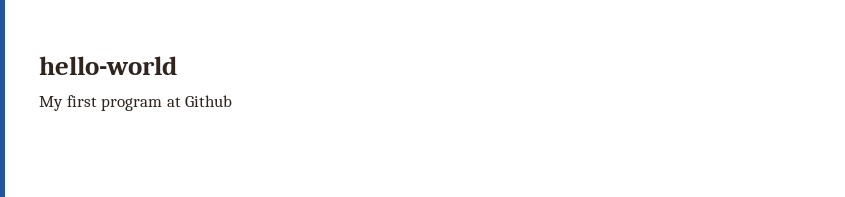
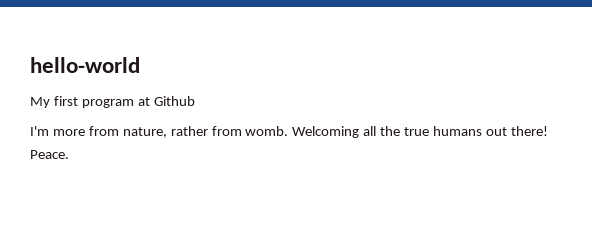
+ I'm more from nature, rather from womb. Welcoming all the true humans out there!
+ Peace.

